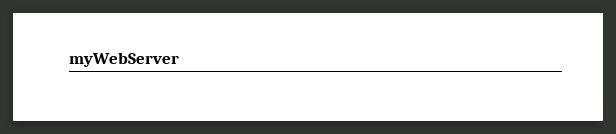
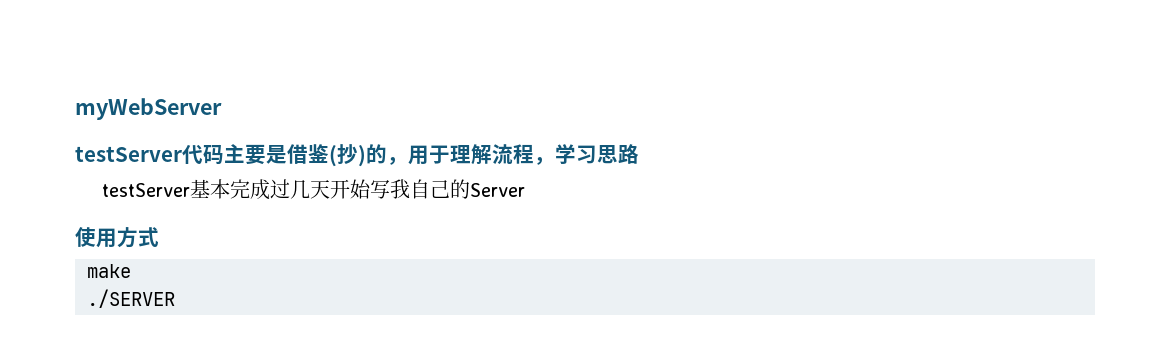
+ testServer代码主要是借鉴(抄)的，用于理解流程，学习思路
+ testServer基本完成过几天开始写我自己的Server
+ 使用方式
+ make
+ ./SERVER

